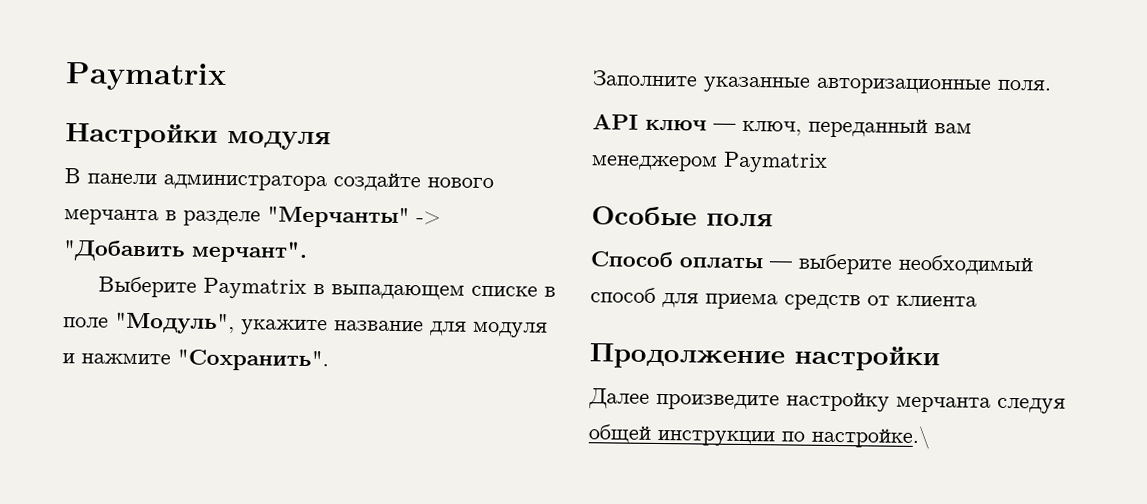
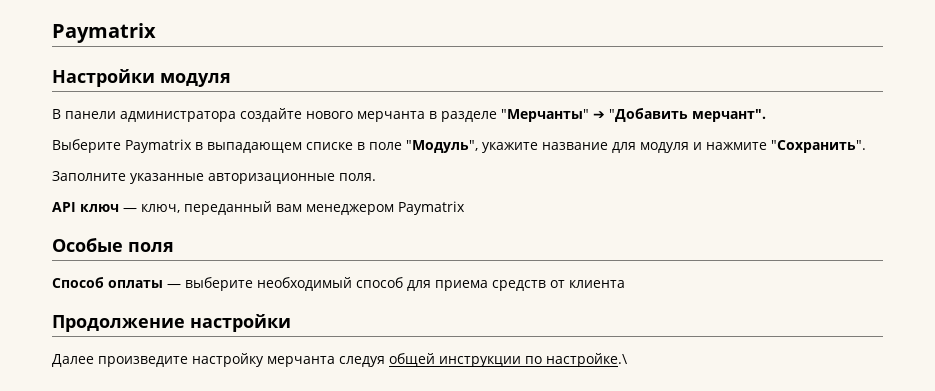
- В панели администратора создайте нового мерчанта в разделе "Мерчанты" -> "Добавить мерчант".
+ В панели администратора создайте нового мерчанта в разделе "Мерчанты" ➔ "Добавить мерчант".

